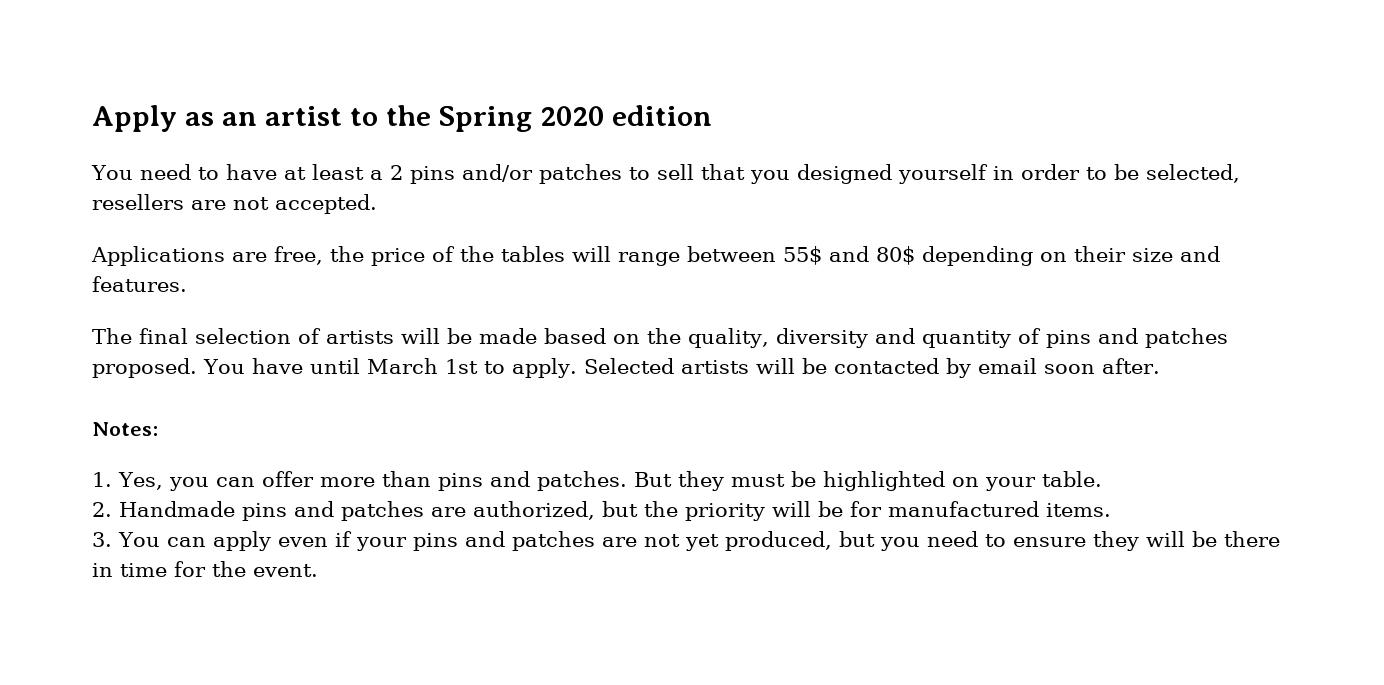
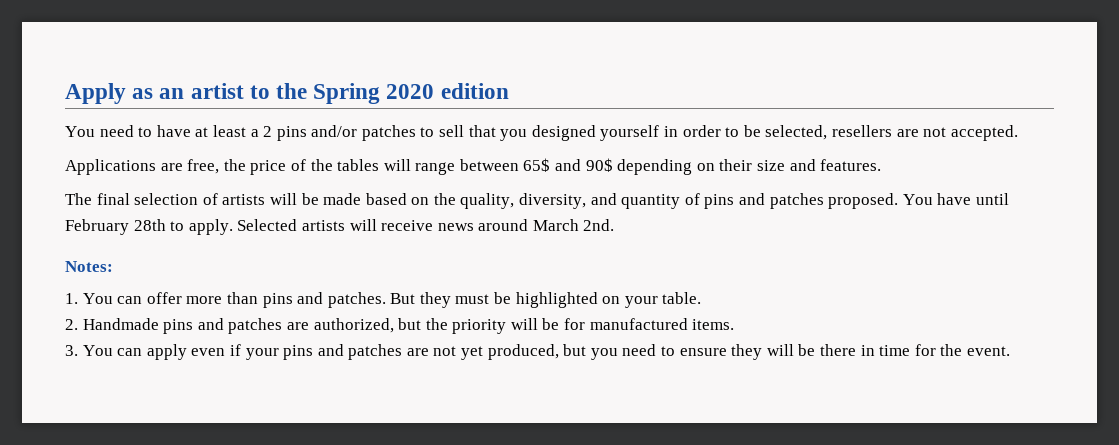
- Applications are free, the price of the tables will range between 55$ and 80$ depending on their size and features.
+ Applications are free, the price of the tables will range between 65$ and 90$ depending on their size and features.
- The final selection of artists will be made based on the quality, diversity and quantity of pins and patches proposed.
+ The final selection of artists will be made based on the quality, diversity, and quantity of pins and patches proposed.
- You have until March 1st to apply.
+ You have until February 28th to apply.
- Selected artists will be contacted by email soon after.
+ Selected artists will receive news around March 2nd.
- 1. Yes, you can offer more than pins and patches.
+ 1. You can offer more than pins and patches.

